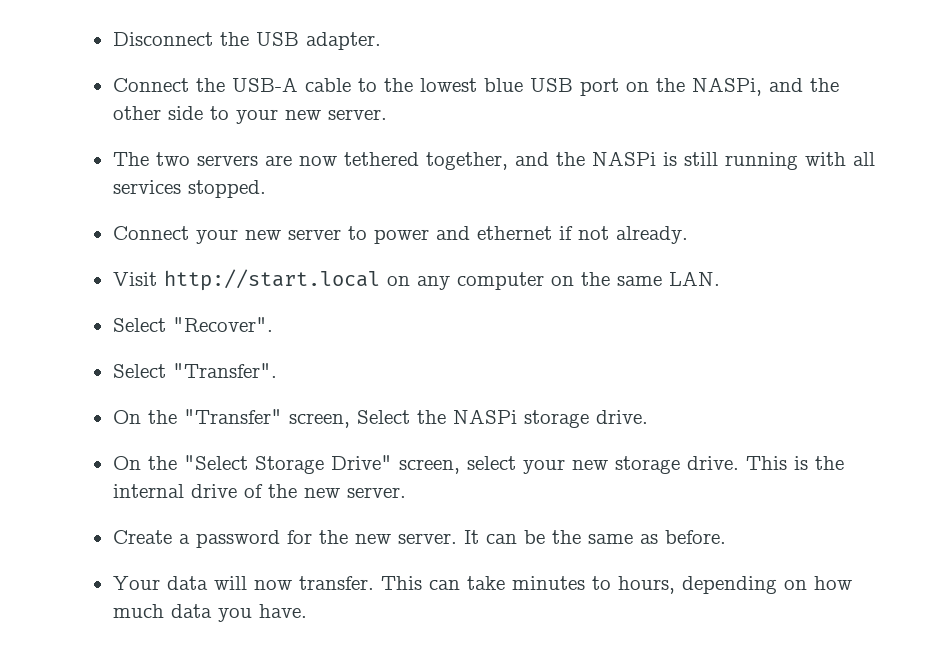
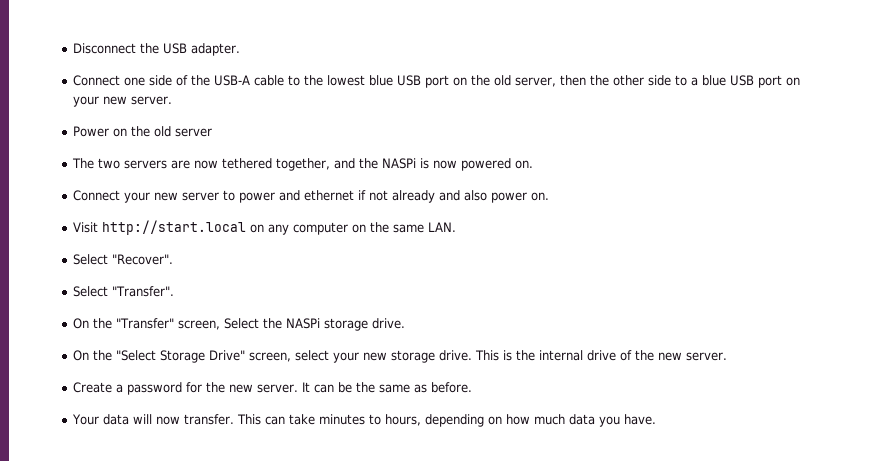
- Connect the USB-A cable to the lowest blue USB port on the NASPi, and the other side to your new server.
+ Connect one side of the USB-A cable to the lowest blue USB port on the old server, then the other side to a blue USB port on your new server.
+ Power on the old server
- The two servers are now tethered together, and the NASPi is still running with all services stopped.
+ The two servers are now tethered together, and the NASPi is now powered on.
- Connect your new server to power and ethernet if not already.
+ Connect your new server to power and ethernet if not already and also power on.

